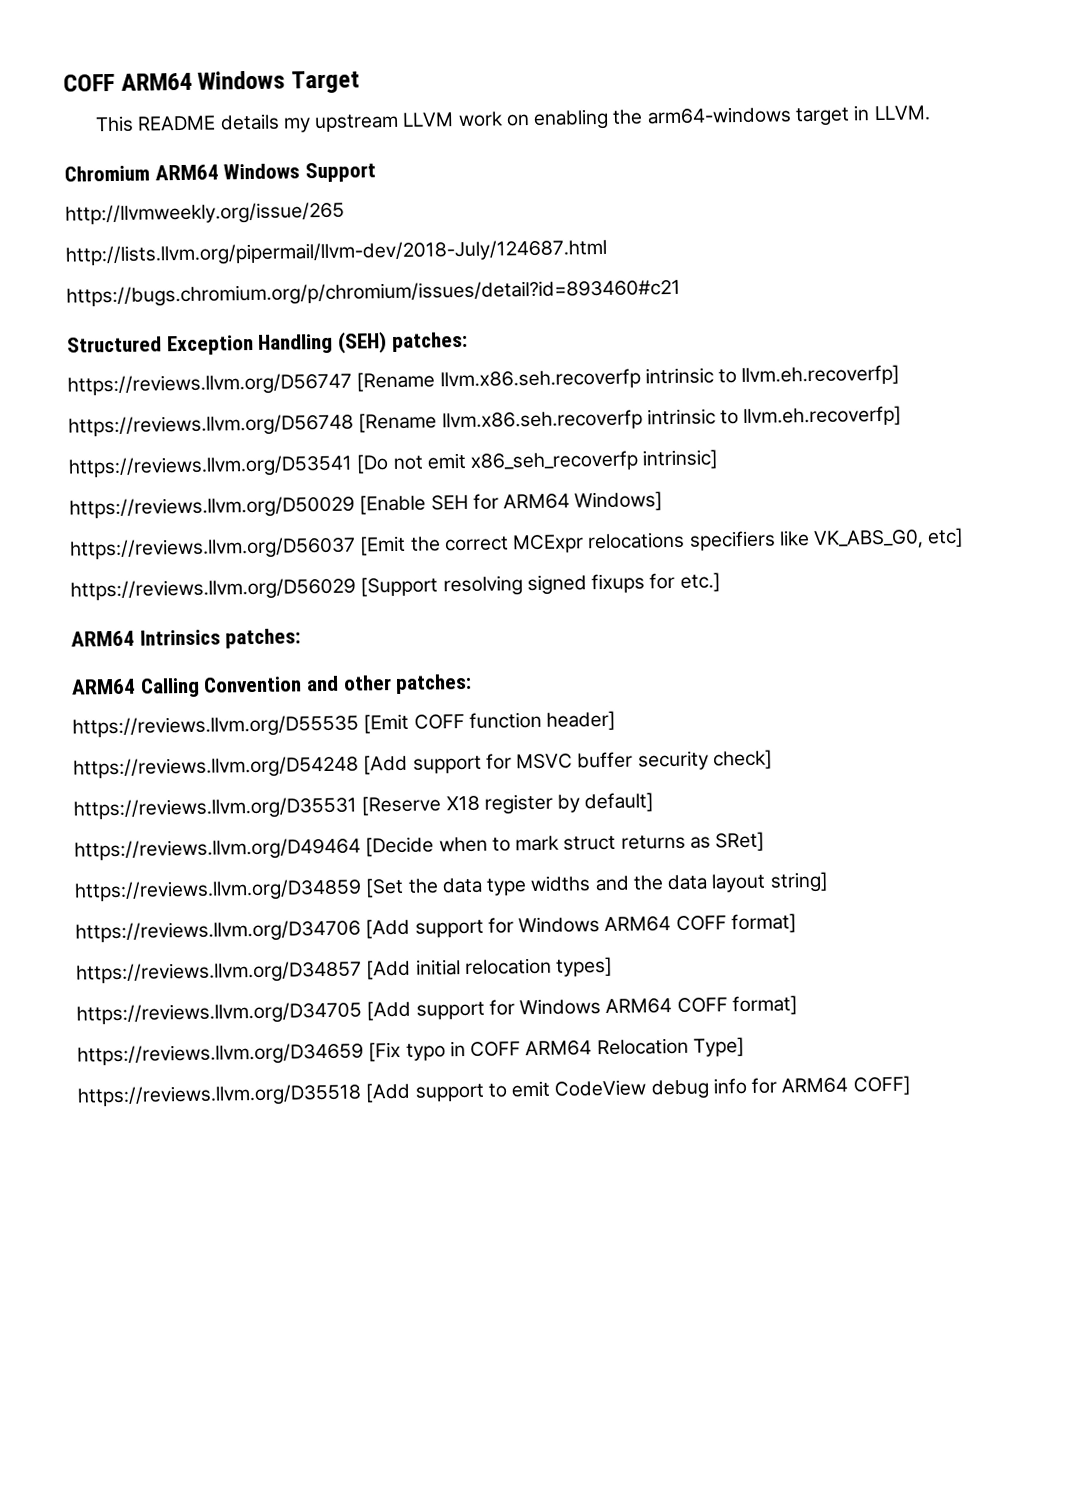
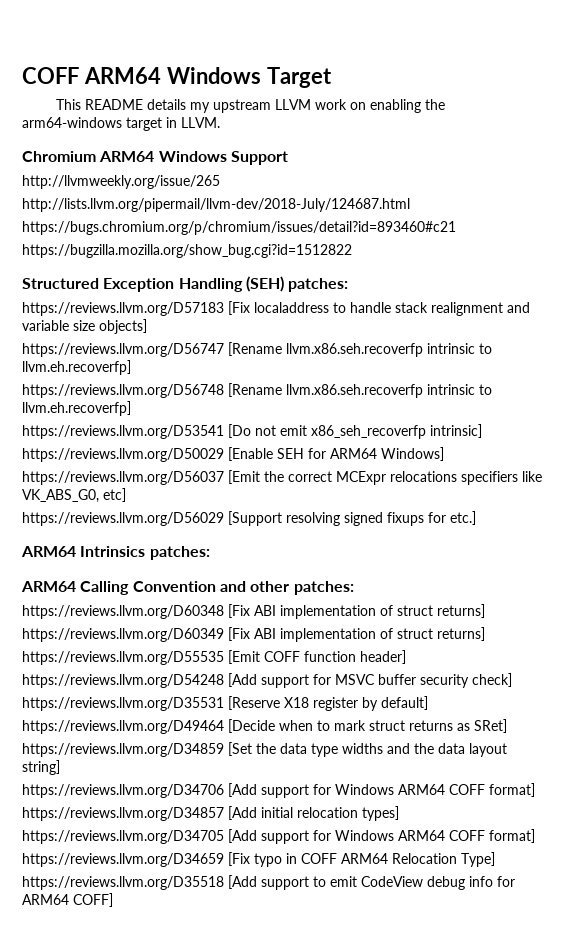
+ https://bugzilla.mozilla.org/show_bug.cgi?id=1512822
+ https://reviews.llvm.org/D57183 [Fix localaddress to handle stack realignment and variable size objects]
+ https://reviews.llvm.org/D60348 [Fix ABI implementation of struct returns]
+ https://reviews.llvm.org/D60349 [Fix ABI implementation of struct returns]

